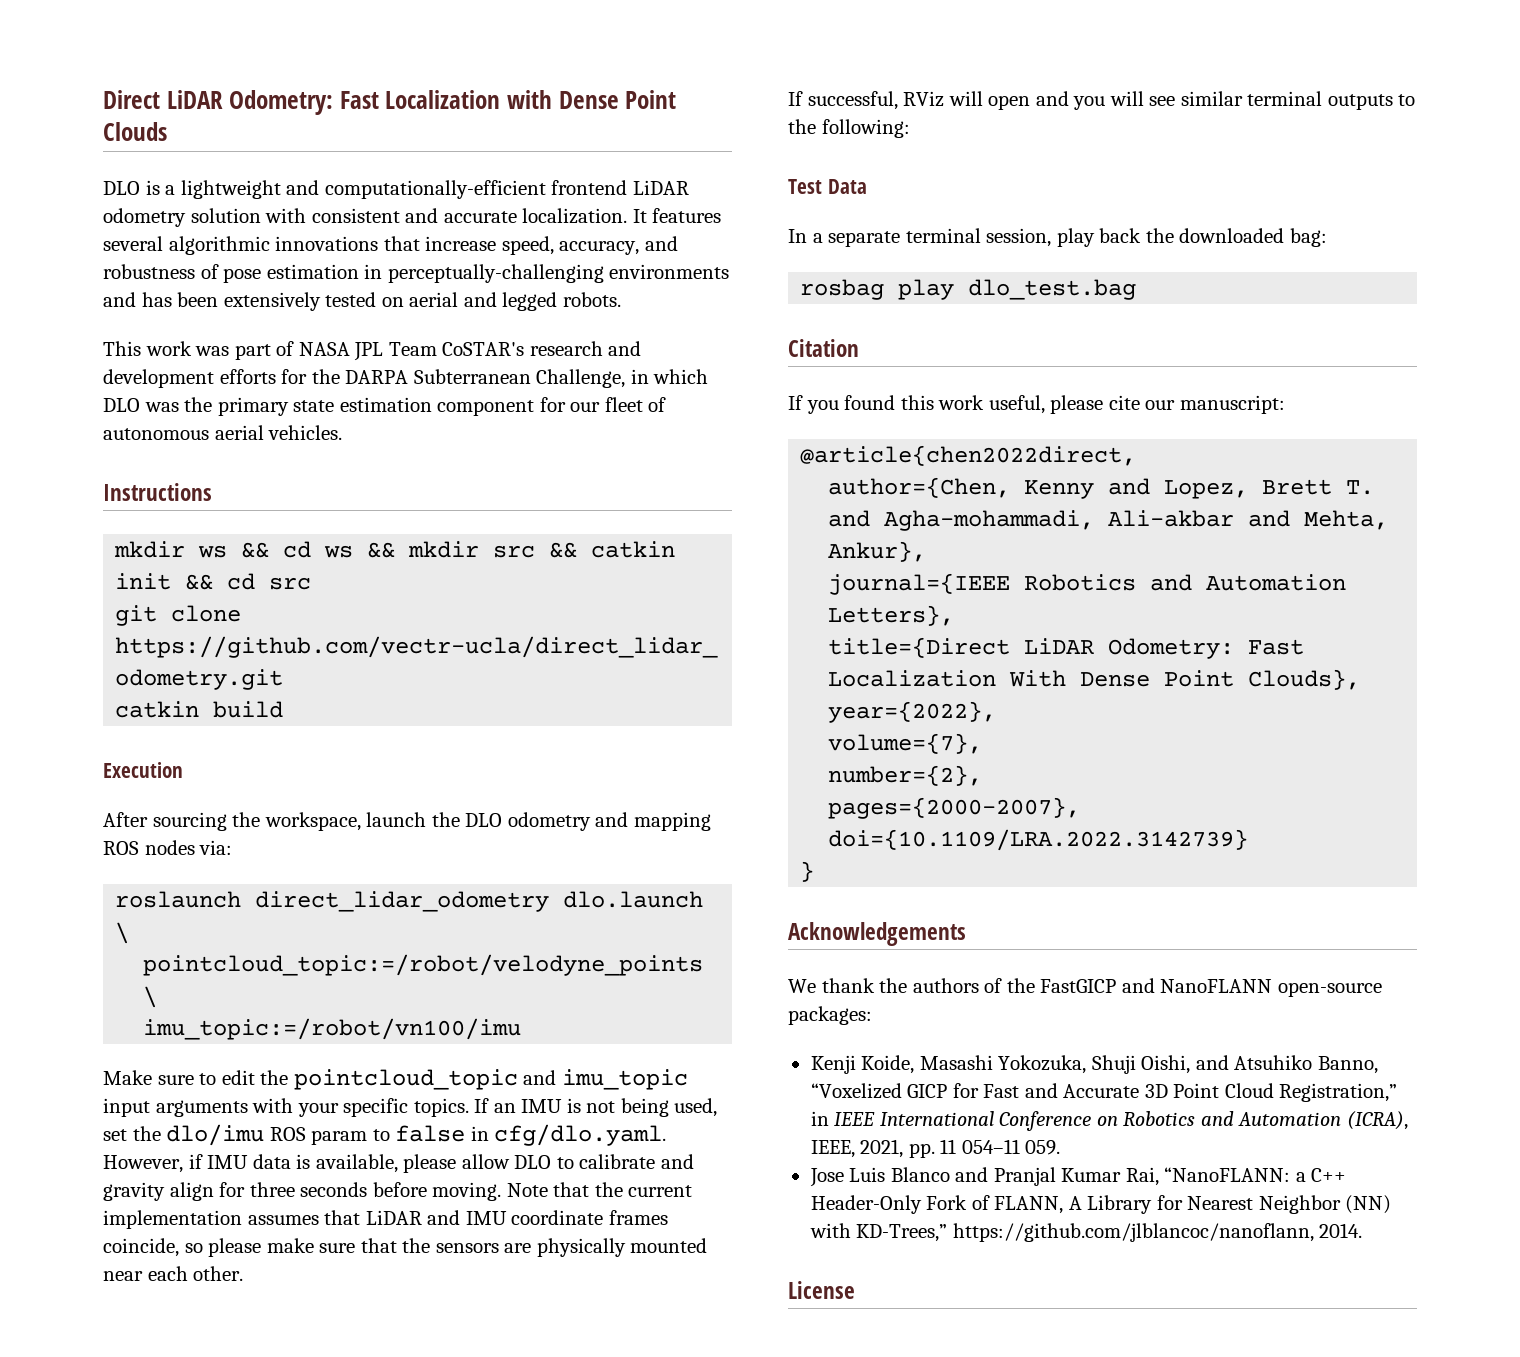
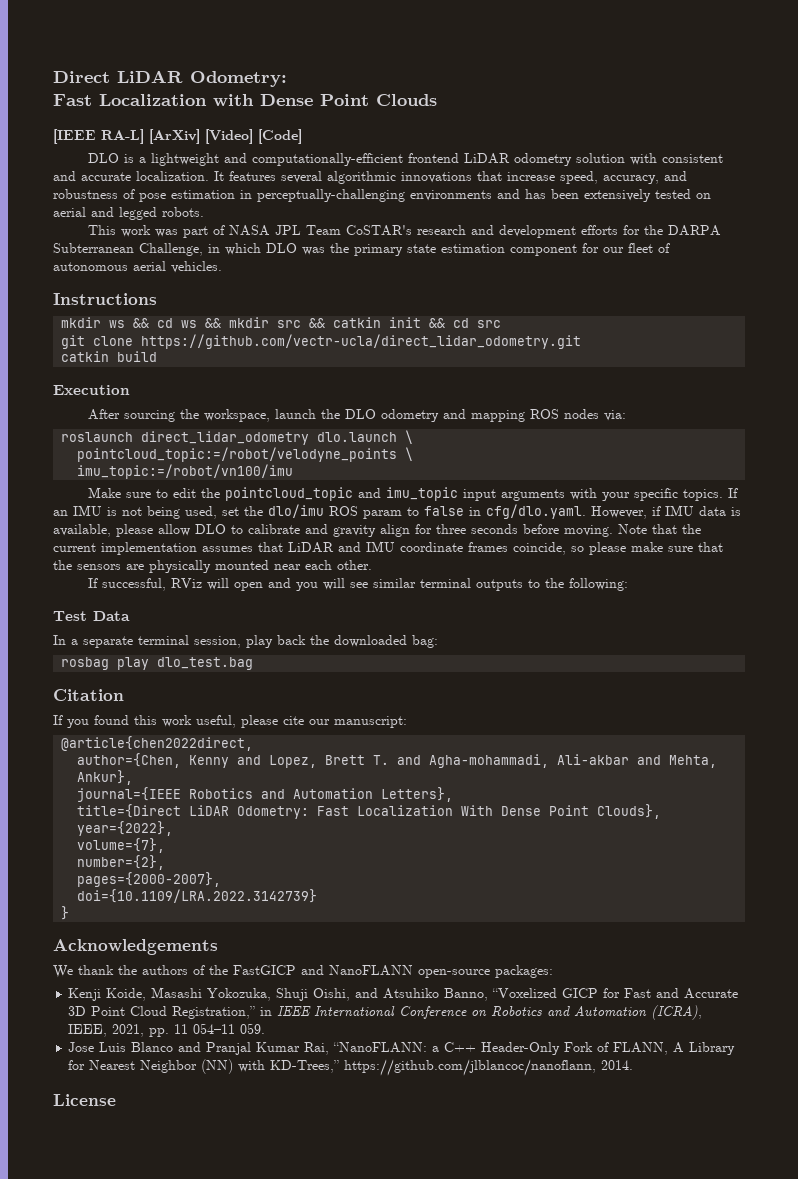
- Direct LiDAR Odometry: Fast Localization with Dense Point Clouds
+ Direct LiDAR Odometry:
+ Fast Localization with Dense Point Clouds
+ [IEEE RA-L] [ArXiv] [Video] [Code]

